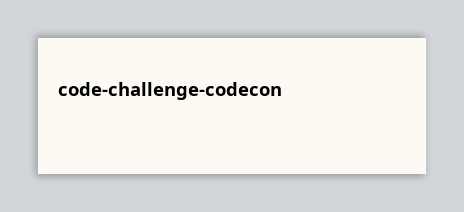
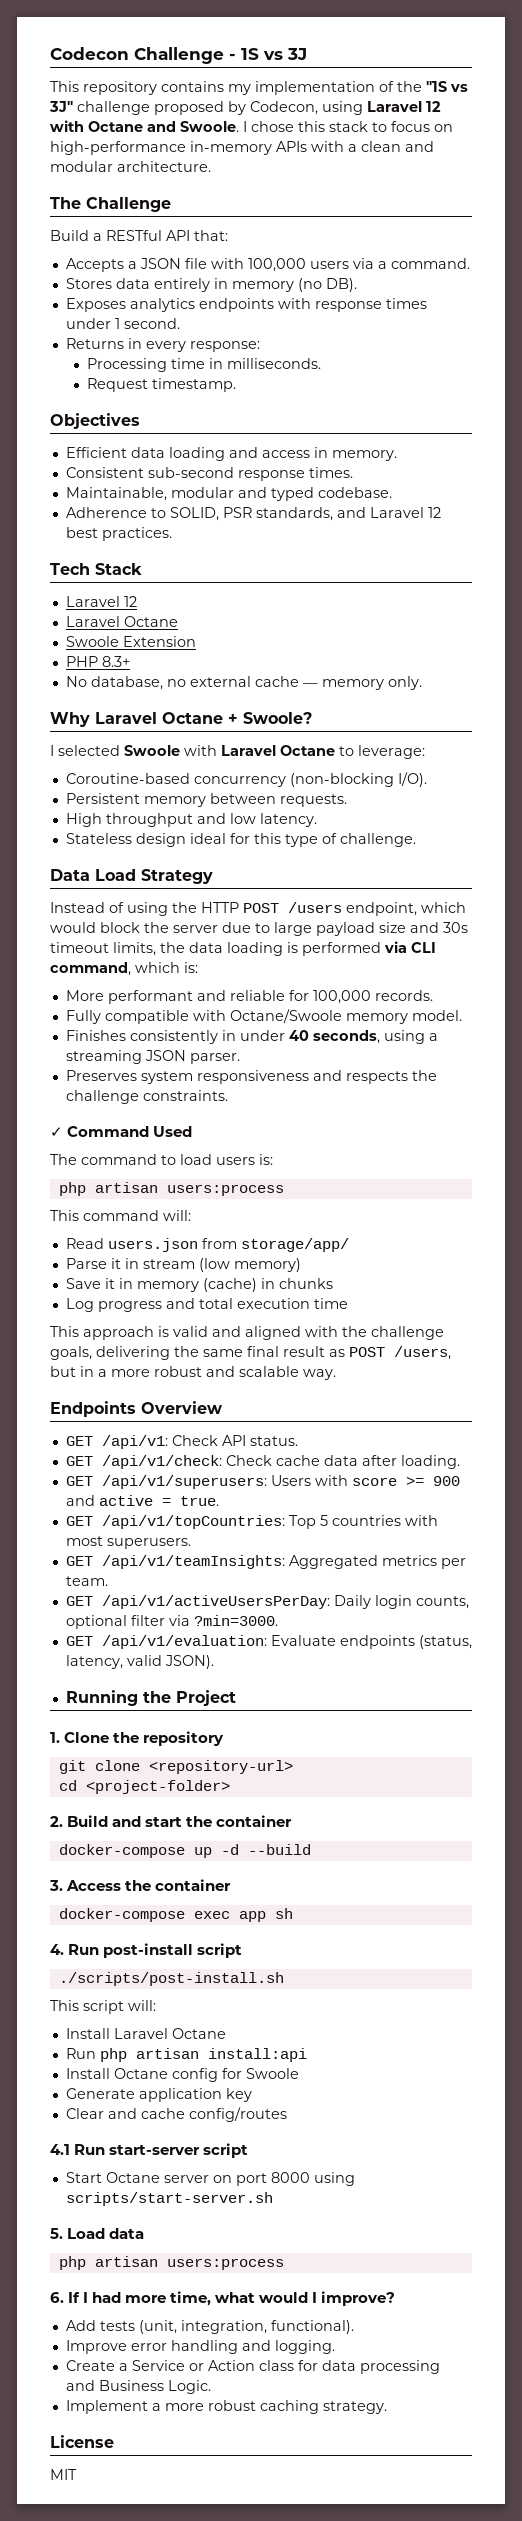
- code-challenge-codecon
+ Codecon Challenge - 1S vs 3J
+ This repository contains my implementation of the "1S vs 3J" challenge proposed by Codecon, using Laravel 12 with Octane and Swoole. I chose this stack to focus on high-performance in-memory APIs with a clean and modular architecture.
+ The Challenge
+ Build a RESTful API that:
+ Accepts a JSON file with 100,000 users via a command.
+ Stores data entirely in memory (no DB).
+ Exposes analytics endpoints with response times under 1 second.
+ Returns in every response:
+ Processing time in milliseconds.
+ Request timestamp.
+ Objectives
+ Efficient data loading and access in memory.
+ Consistent sub-second response times.
+ Maintainable, modular and typed codebase.
+ Adherence to SOLID, PSR standards, and Laravel 12 best practices.
+ Tech Stack
+ Laravel 12
+ Laravel Octane
+ Swoole Extension
+ PHP 8.3+
+ No database, no external cache — memory only.
+ Why Laravel Octane + Swoole?
+ I selected Swoole with Laravel Octane to leverage:
+ Coroutine-based concurrency (non-blocking I/O).
+ Persistent memory between requests.
+ High throughput and low latency.
+ Stateless design ideal for this type of challenge.
+ Data Load Strategy
+ Instead of using the HTTP POST /users endpoint, which would block the server due to large payload size and 30s timeout limits, the data loading is performed via CLI command, which is:
+ More performant and reliable for 100,000 records.
+ Fully compatible with Octane/Swoole memory model.
+ Finishes consistently in under 40 seconds, using a streaming JSON parser.
+ Preserves system responsiveness and respects the challenge constraints.
+ ✓ Command Used
+ The command to load users is:
+ php artisan users:process
+ This command will:
+ Read users.json from storage/app/
+ Parse it in stream (low memory)
+ Save it in memory (cache) in chunks
+ Log progress and total execution time
+ This approach is valid and aligned with the challenge goals, delivering the same final result as POST /users, but in a more robust and scalable way.
+ Endpoints Overview
+ GET /api/v1: Check API status.
+ GET /api/v1/check: Check cache data after loading.
+ GET /api/v1/superusers: Users with score >= 900 and active = true.
+ GET /api/v1/topCountries: Top 5 countries with most superusers.
+ GET /api/v1/teamInsights: Aggregated metrics per team.
+ GET /api/v1/activeUsersPerDay: Daily login counts, optional filter via ?min=3000.
+ GET /api/v1/evaluation: Evaluate endpoints (status, latency, valid JSON).
+ Running the Project
+ 1. Clone the repository
+ git clone <repository-url>
+ cd <project-folder>
+ 2. Build and start the container
+ docker-compose up -d --build
+ 3. Access the container
+ docker-compose exec app sh
+ 4. Run post-install script
+ ./scripts/post-install.sh
+ This script will:
+ Install Laravel Octane
+ Run php artisan install:api
+ Install Octane config for Swoole
+ Generate application key
+ Clear and cache config/routes
+ 4.1 Run start-server script
+ Start Octane server on port 8000 using scripts/start-server.sh
+ 5. Load data
+ php artisan users:process
+ 6. If I had more time, what would I improve?
+ Add tests (unit, integration, functional).
+ Improve error handling and logging.
+ Create a Service or Action class for data processing and Business Logic.
+ Implement a more robust caching strategy.
+ License
+ MIT

